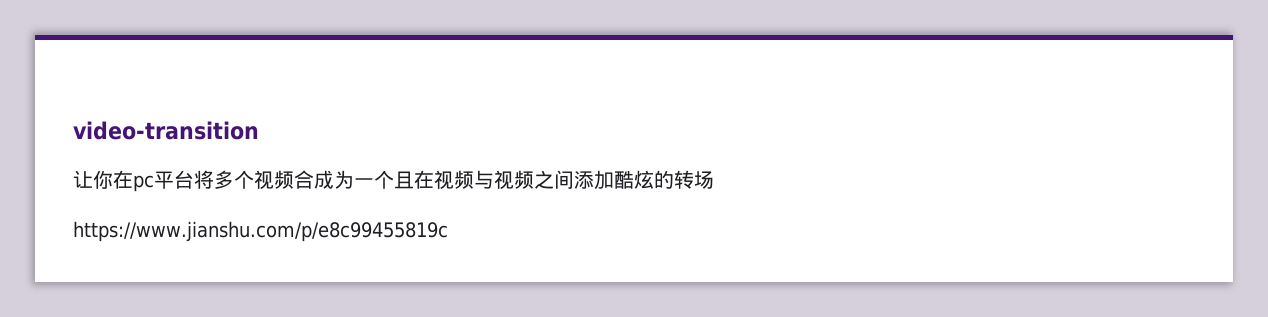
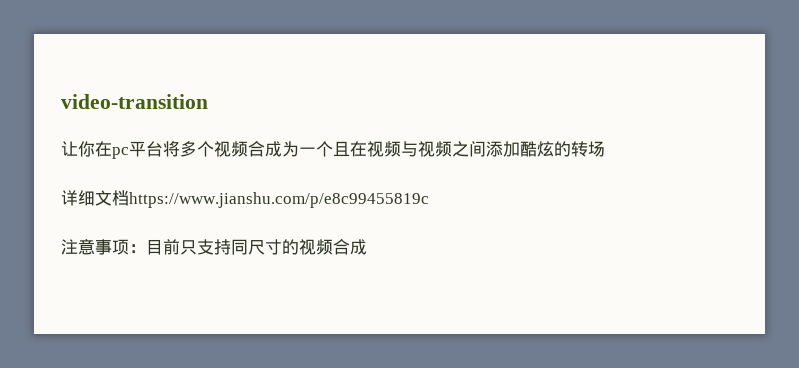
- https://www.jianshu.com/p/e8c99455819c
+ 详细文档https://www.jianshu.com/p/e8c99455819c
+ 注意事项：目前只支持同尺寸的视频合成

